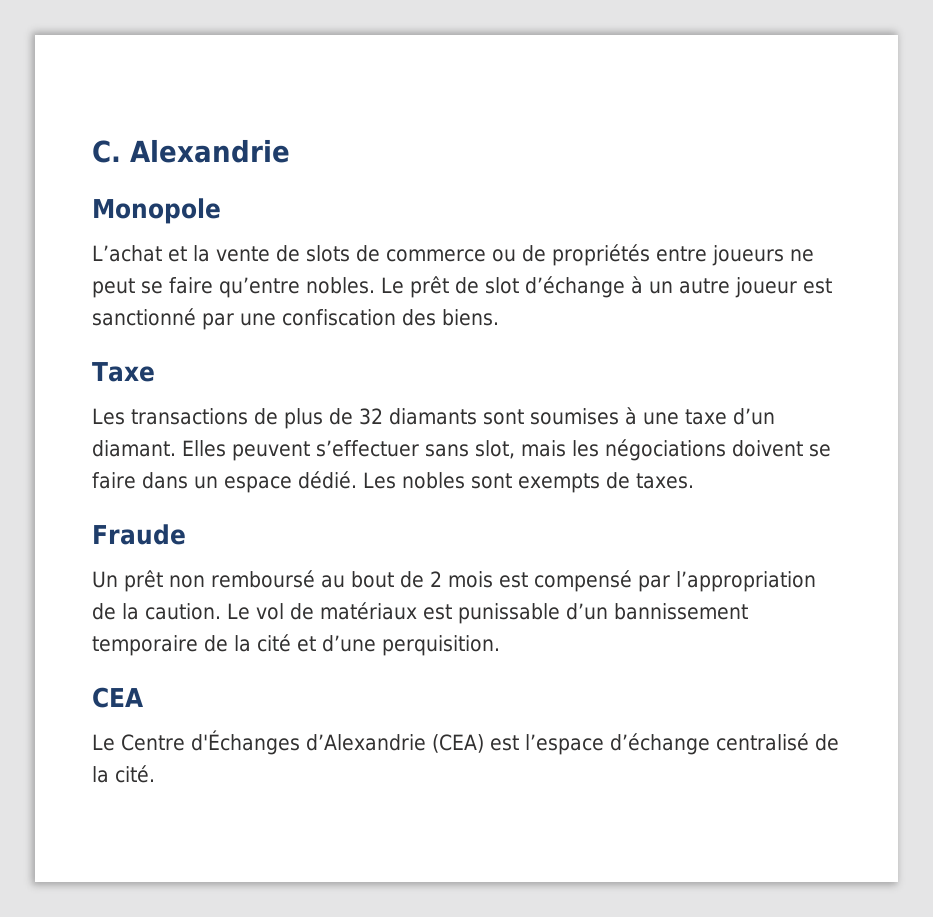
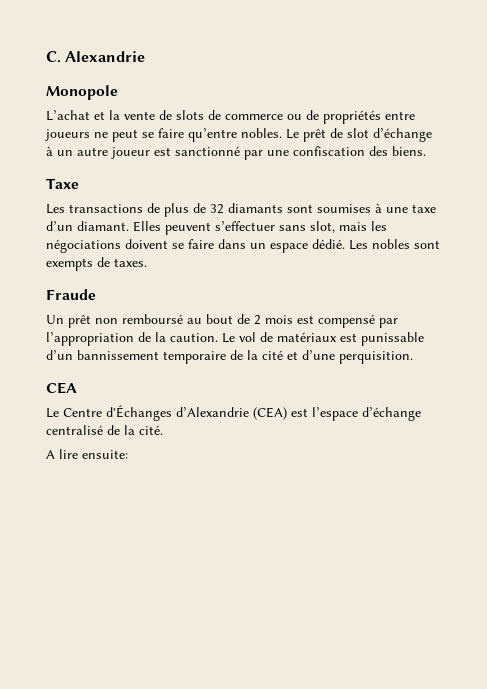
+ A lire ensuite:

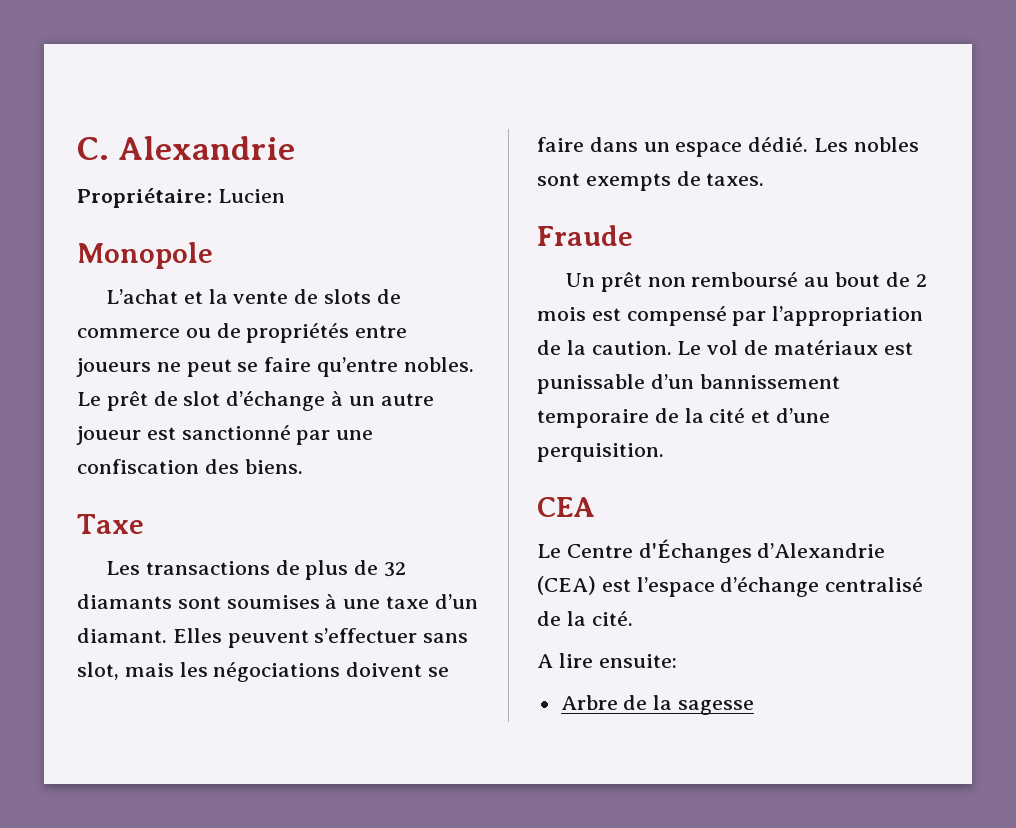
+ Propriétaire: Lucien
+ Arbre de la sagesse

